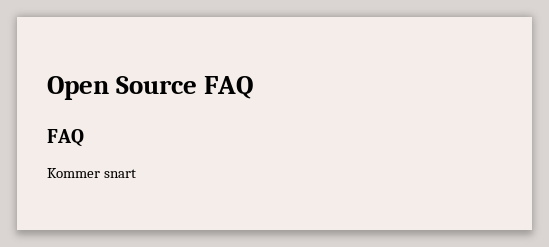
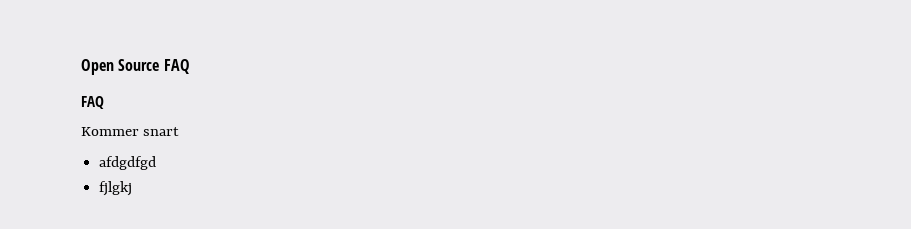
+ afdgdfgd
+ fjlgkj

